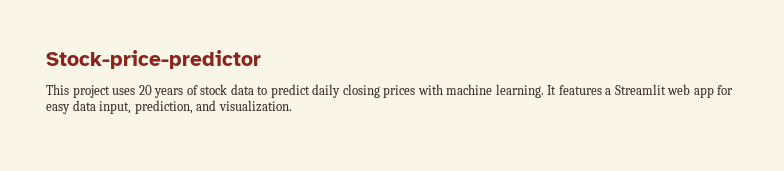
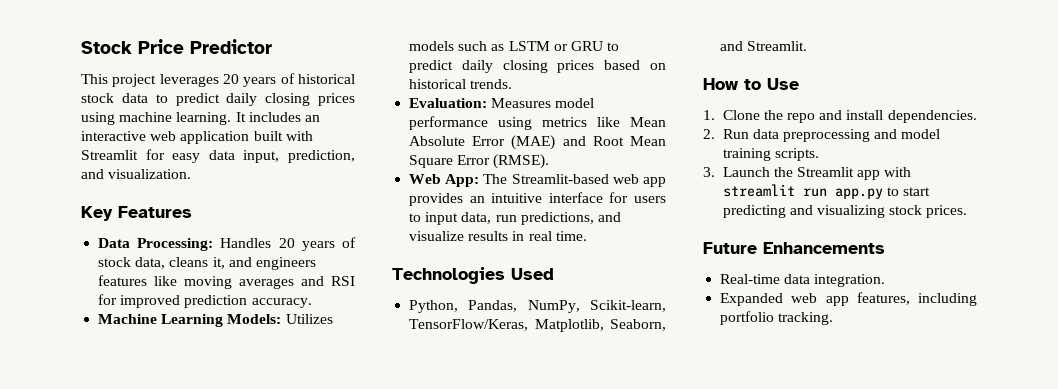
- Stock-price-predictor
+ Stock Price Predictor
- This project uses 20 years of stock data to predict daily closing prices with machine learning.
+ This project leverages 20 years of historical stock data to predict daily closing prices using machine learning.
- It features a Streamlit web app for easy data input, prediction, and visualization.
+ It includes an interactive web application built with Streamlit for easy data input, prediction, and visualization.
+ Key Features
+ Data Processing: Handles 20 years of stock data, cleans it, and engineers features like moving averages and RSI for improved prediction accuracy.
+ Machine Learning Models: Utilizes models such as LSTM or GRU to predict daily closing prices based on historical trends.
+ Evaluation: Measures model performance using metrics like Mean Absolute Error (MAE) and Root Mean Square Error (RMSE).
+ Web App: The Streamlit-based web app provides an intuitive interface for users to input data, run predictions, and visualize results in real time.
+ Technologies Used
+ Python, Pandas, NumPy, Scikit-learn, TensorFlow/Keras, Matplotlib, Seaborn, and Streamlit.
+ How to Use
+ 1. Clone the repo and install dependencies.
+ 2. Run data preprocessing and model training scripts.
+ 3. Launch the Streamlit app with streamlit run app.py to start predicting and visualizing stock prices.
+ Future Enhancements
+ Real-time data integration.
+ Expanded web app features, including portfolio tracking.

